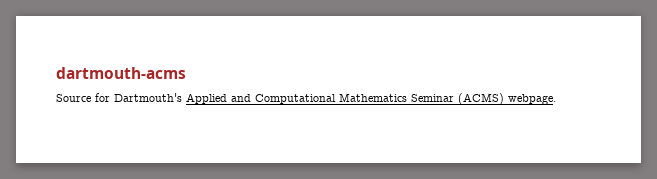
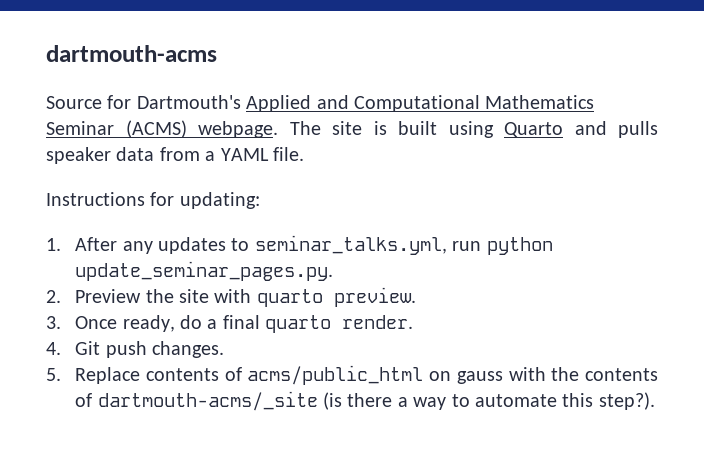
+ The site is built using Quarto and pulls speaker data from a YAML file.
+ Instructions for updating:
+ 1. After any updates to seminar_talks.yml, run python update_seminar_pages.py.
+ 2. Preview the site with quarto preview.
+ 3. Once ready, do a final quarto render.
+ 4. Git push changes.
+ 5. Replace contents of acms/public_html on gauss with the contents of dartmouth-acms/_site (is there a way to automate this step?).

